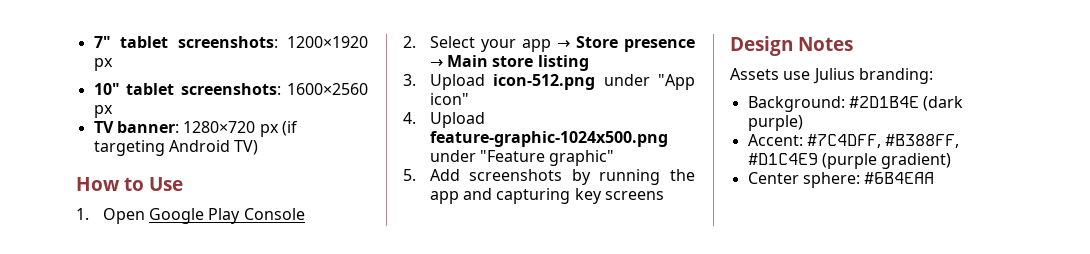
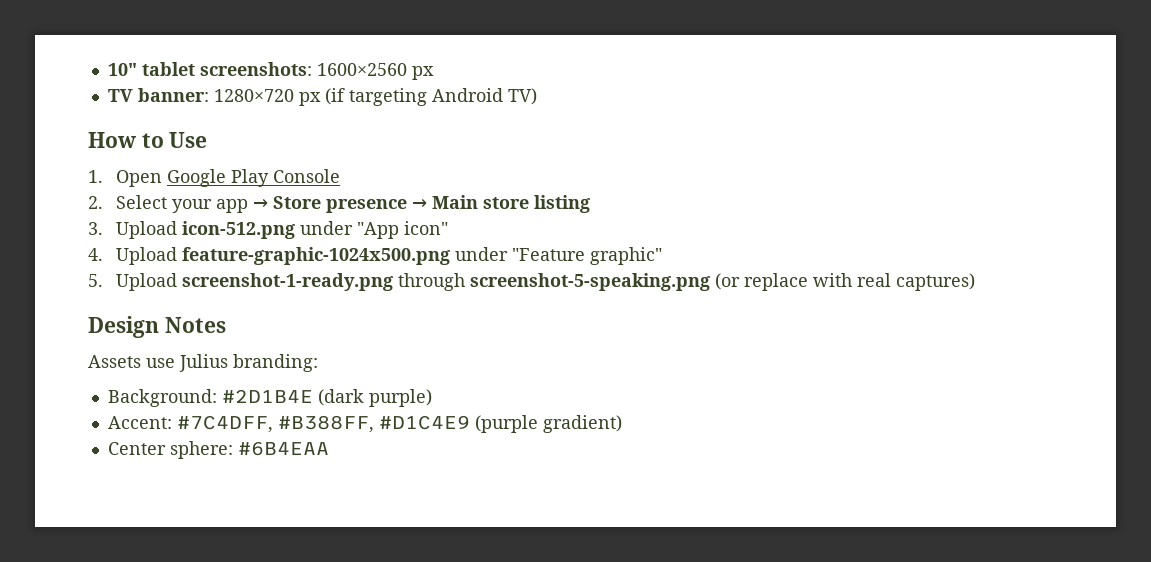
- 7" tablet screenshots: 1200×1920 px
- 5. Add screenshots by running the app and capturing key screens
+ 5. Upload screenshot-1-ready.png through screenshot-5-speaking.png (or replace with real captures)

